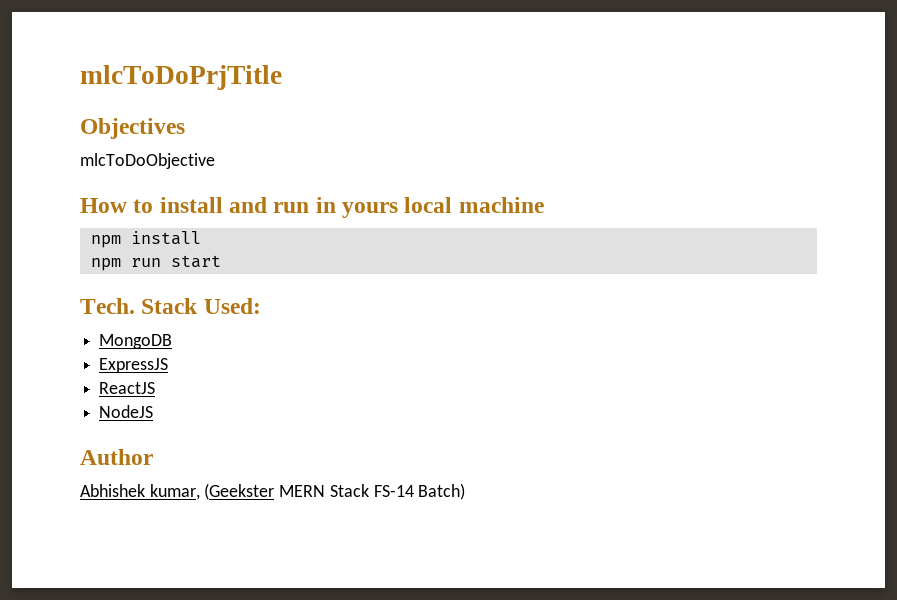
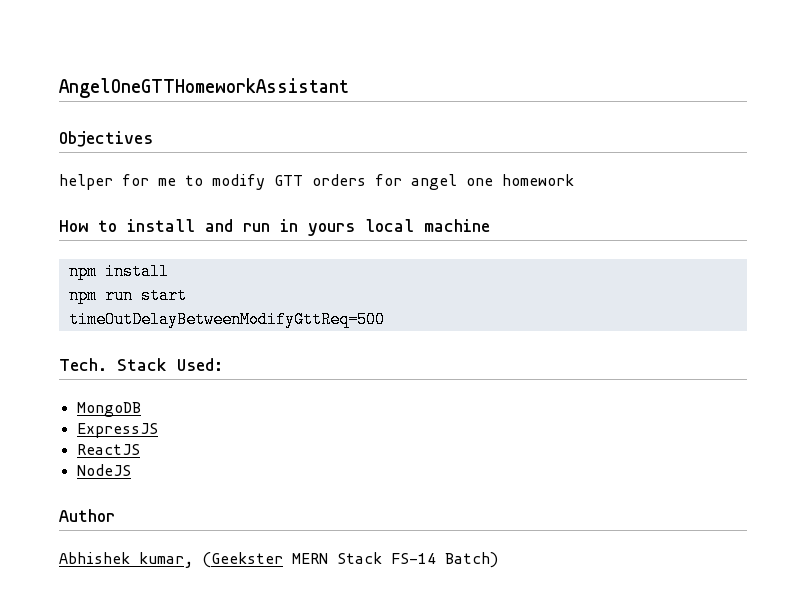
- mlcToDoPrjTitle
+ AngelOneGTTHomeworkAssistant
- mlcToDoObjective
+ helper for me to modify GTT orders for angel one homework
+ timeOutDelayBetweenModifyGttReq=500

